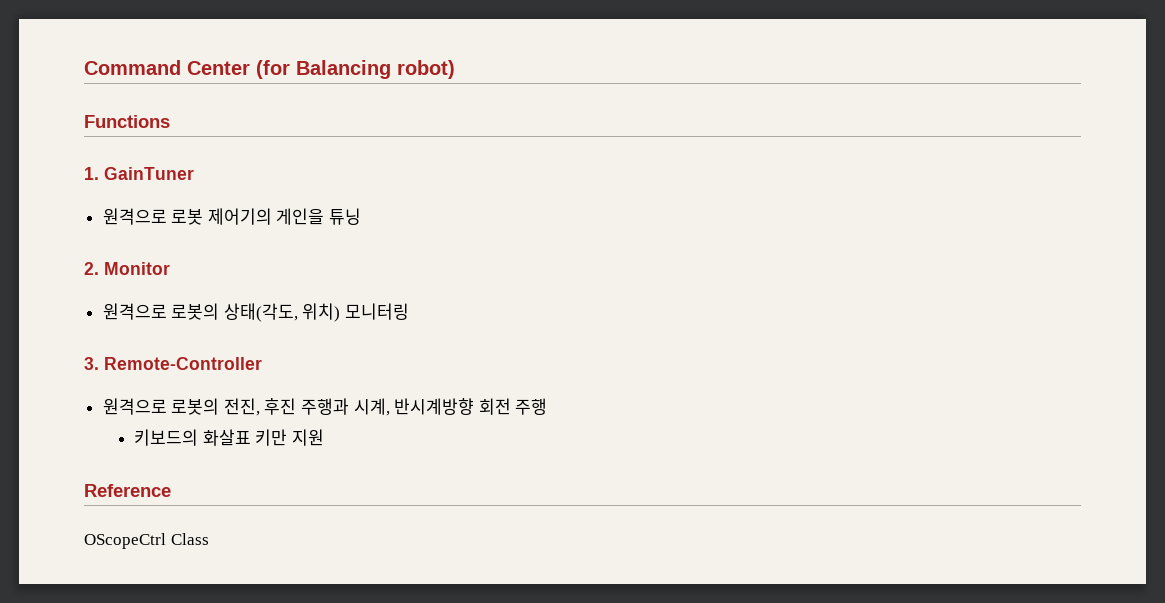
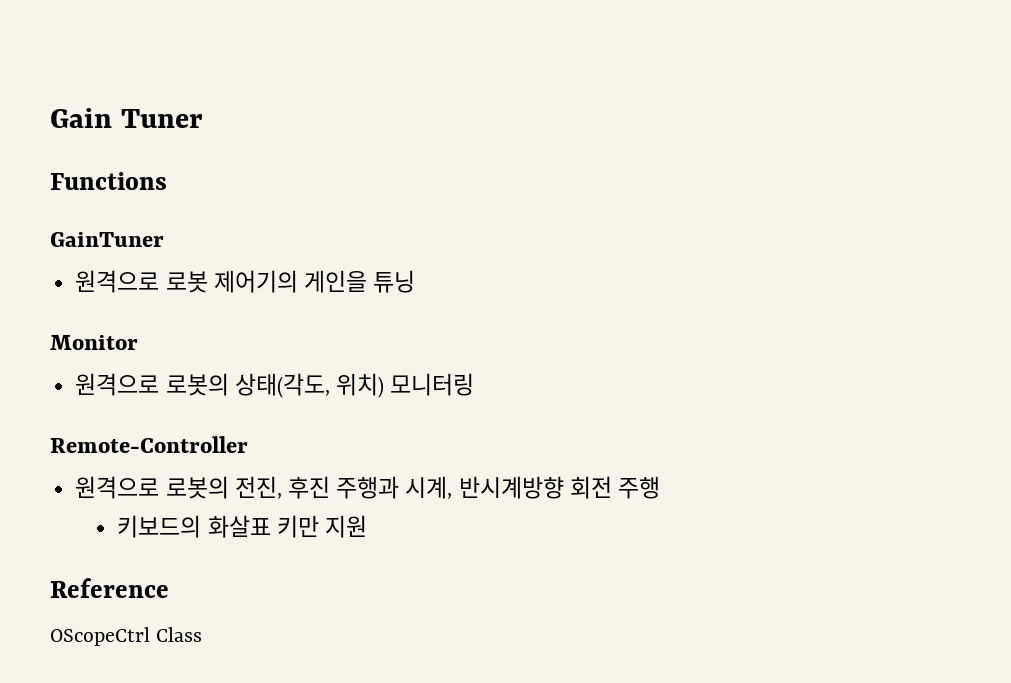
- Command Center (for Balancing robot)
+ Gain Tuner
- 1. GainTuner
+ GainTuner
- 2. Monitor
+ Monitor
- 3. Remote-Controller
+ Remote-Controller

